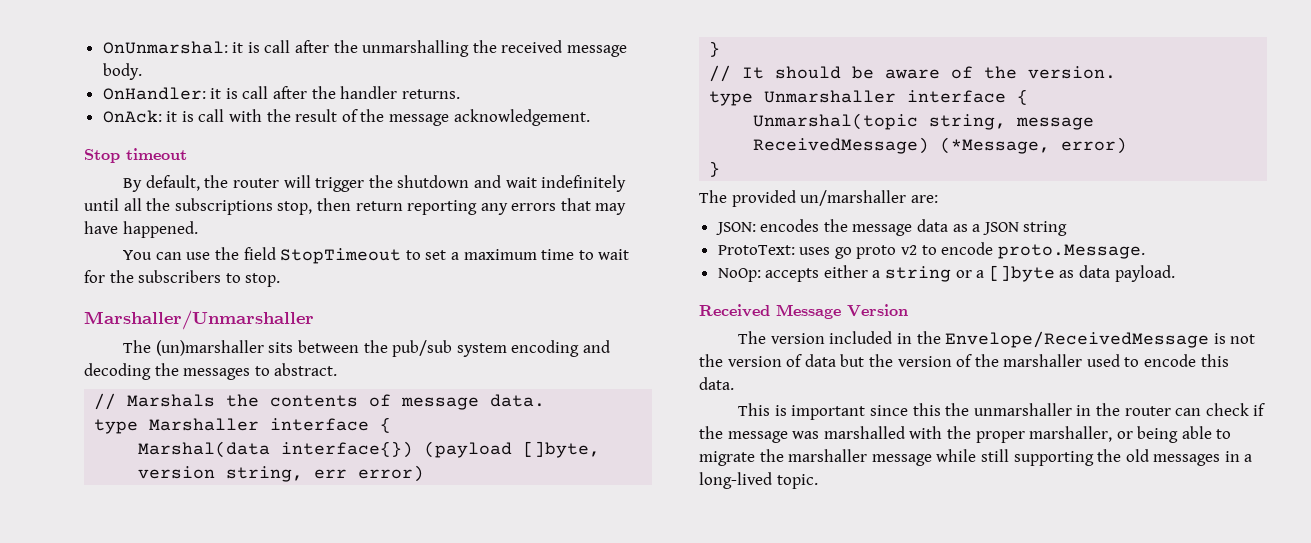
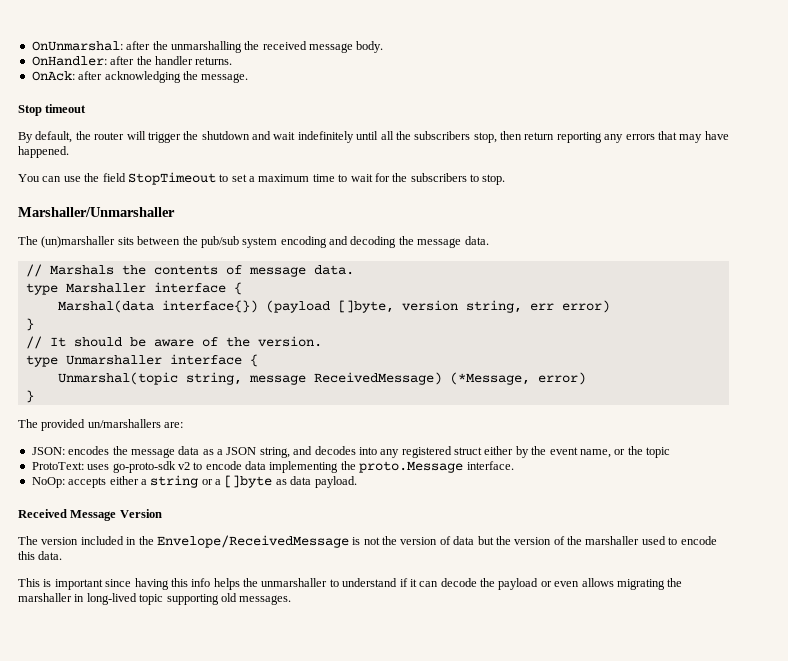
- OnUnmarshal: it is call after the unmarshalling the received message body.
+ OnUnmarshal: after the unmarshalling the received message body.
- OnHandler: it is call after the handler returns.
+ OnHandler: after the handler returns.
- OnAck: it is call with the result of the message acknowledgement.
+ OnAck: after acknowledging the message.
- By default, the router will trigger the shutdown and wait indefinitely until all the subscriptions stop, then return reporting any errors that may have happened.
+ By default, the router will trigger the shutdown and wait indefinitely until all the subscribers stop, then return reporting any errors that may have happened.
- The (un)marshaller sits between the pub/sub system encoding and decoding the messages to abstract.
+ The (un)marshaller sits between the pub/sub system encoding and decoding the message data.
- The provided un/marshaller are:
+ The provided un/marshallers are:
- JSON: encodes the message data as a JSON string
+ JSON: encodes the message data as a JSON string, and decodes into any registered struct either by the event name, or the topic
- ProtoText: uses go proto v2 to encode proto.Message.
+ ProtoText: uses go-proto-sdk v2 to encode data implementing the proto.Message interface.
- This is important since this the unmarshaller in the router can check if the message was marshalled with the proper marshaller, or being able to migrate the marshaller message while still supporting the old messages in a long-lived topic.
+ This is important since having this info helps the unmarshaller to understand if it can decode the payload or even allows migrating the marshaller in long-lived topic supporting old messages.

